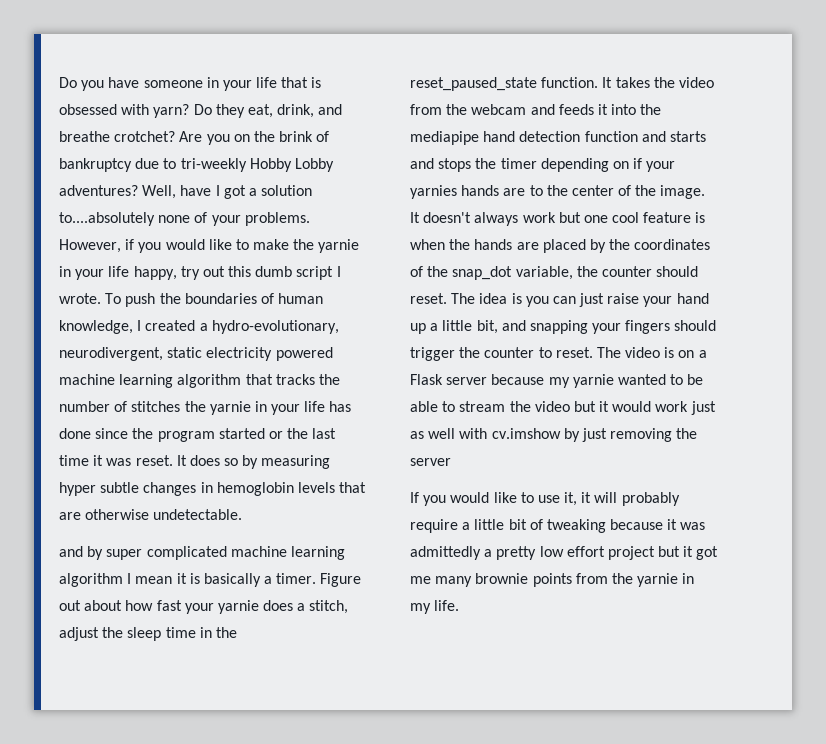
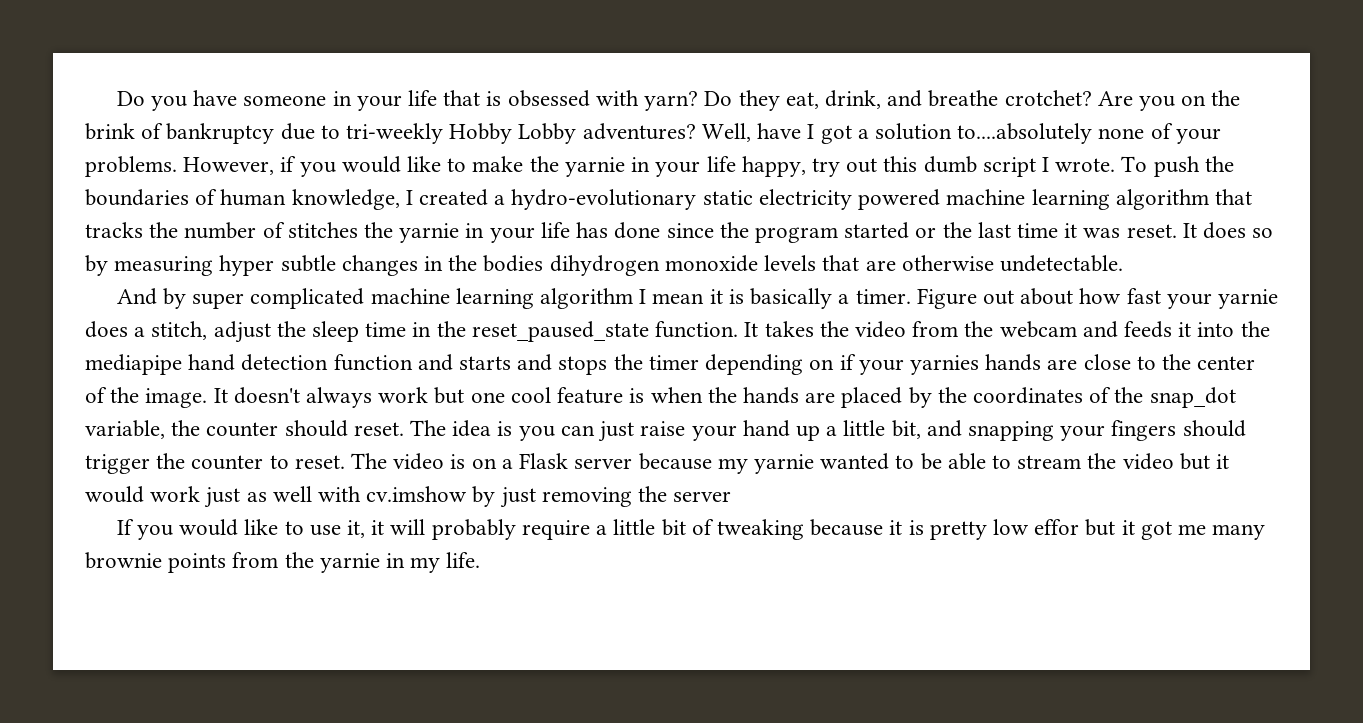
- To push the boundaries of human knowledge, I created a hydro-evolutionary, neurodivergent, static electricity powered machine learning algorithm that tracks the number of stitches the yarnie in your life has done since the program started or the last time it was reset.
+ To push the boundaries of human knowledge, I created a hydro-evolutionary static electricity powered machine learning algorithm that tracks the number of stitches the yarnie in your life has done since the program started or the last time it was reset.
- It does so by measuring hyper subtle changes in hemoglobin levels that are otherwise undetectable.
+ It does so by measuring hyper subtle changes in the bodies dihydrogen monoxide levels that are otherwise undetectable.
- and by super complicated machine learning algorithm I mean it is basically a timer.
+ And by super complicated machine learning algorithm I mean it is basically a timer.
- It takes the video from the webcam and feeds it into the mediapipe hand detection function and starts and stops the timer depending on if your yarnies hands are to the center of the image.
+ It takes the video from the webcam and feeds it into the mediapipe hand detection function and starts and stops the timer depending on if your yarnies hands are close to the center of the image.
- If you would like to use it, it will probably require a little bit of tweaking because it was admittedly a pretty low effort project but it got me many brownie points from the yarnie in my life.
+ If you would like to use it, it will probably require a little bit of tweaking because it is pretty low effor but it got me many brownie points from the yarnie in my life.

